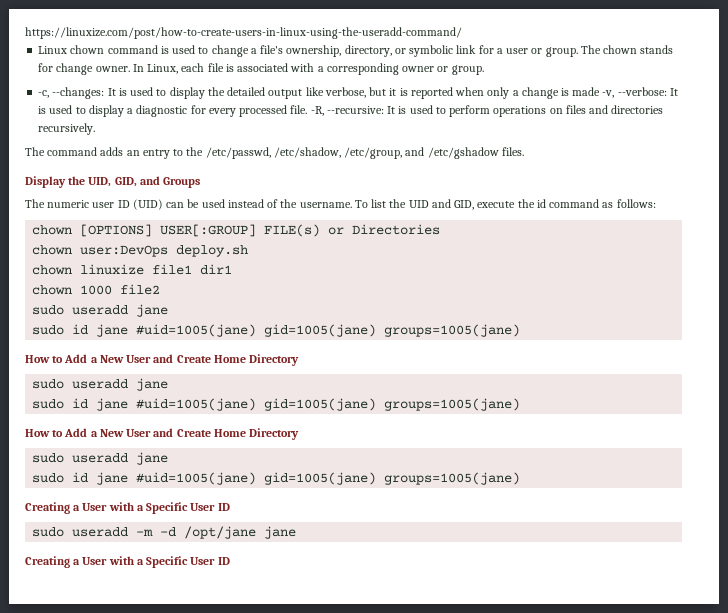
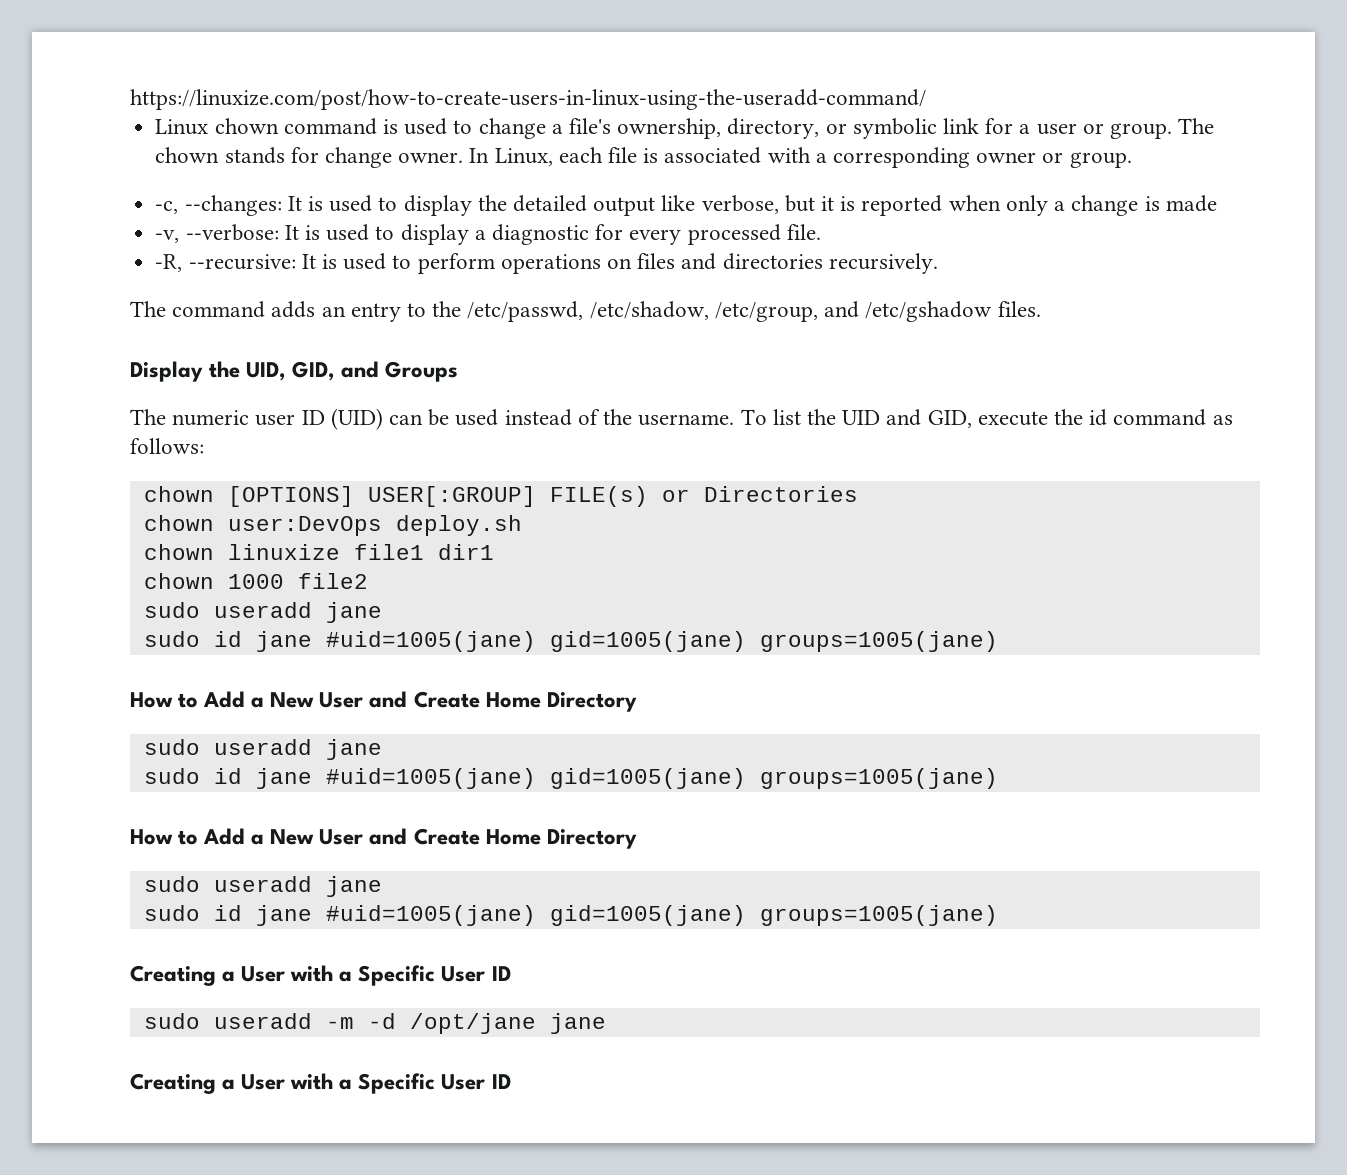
- -c, --changes: It is used to display the detailed output like verbose, but it is reported when only a change is made -v, --verbose: It is used to display a diagnostic for every processed file. -R, --recursive: It is used to perform operations on files and directories recursively.
+ -c, --changes: It is used to display the detailed output like verbose, but it is reported when only a change is made
+ -v, --verbose: It is used to display a diagnostic for every processed file.
+ -R, --recursive: It is used to perform operations on files and directories recursively.

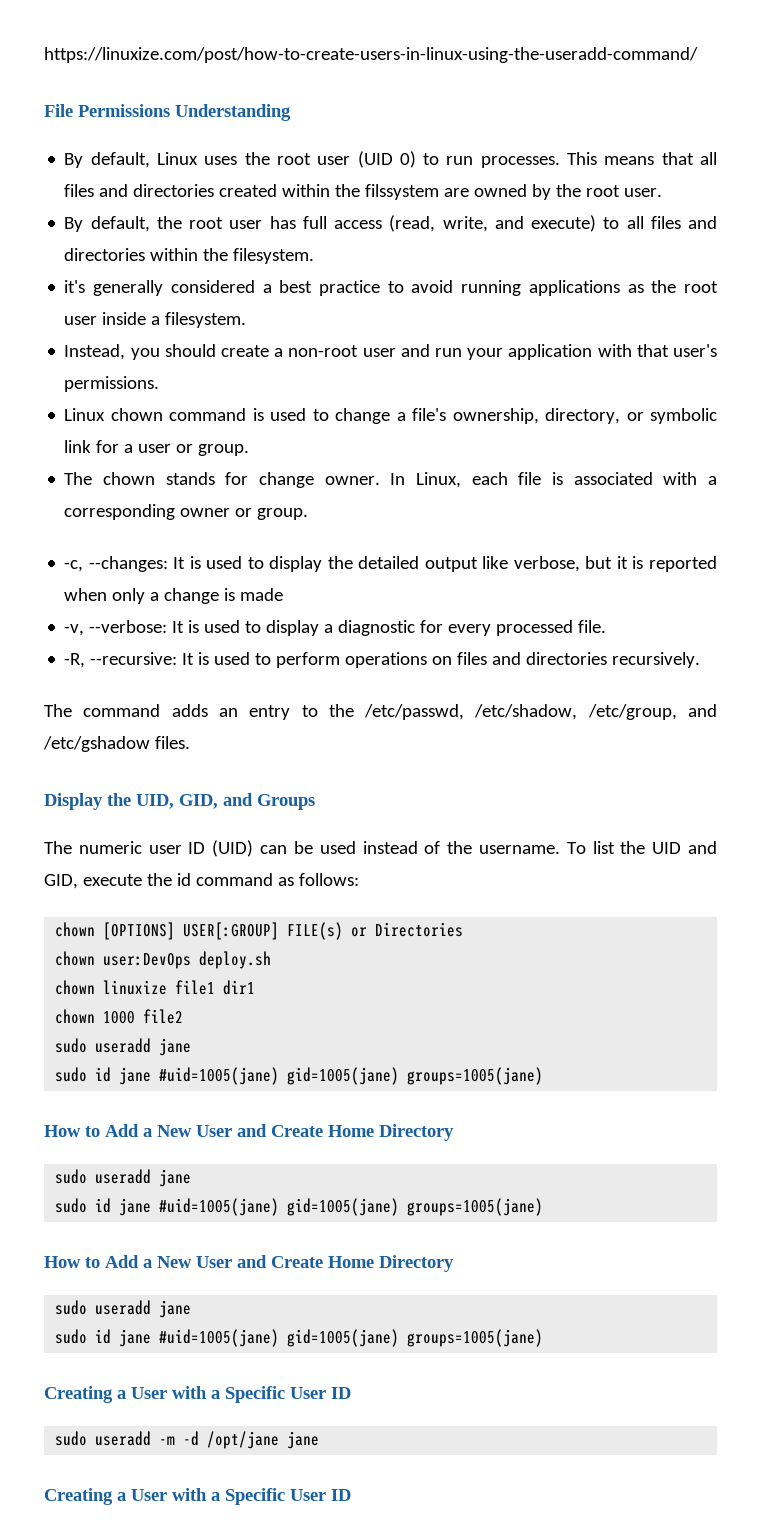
+ File Permissions Understanding
+ By default, Linux uses the root user (UID 0) to run processes. This means that all files and directories created within the filssystem are owned by the root user.
+ By default, the root user has full access (read, write, and execute) to all files and directories within the filesystem.
+ it's generally considered a best practice to avoid running applications as the root user inside a filesystem.
+ Instead, you should create a non-root user and run your application with that user's permissions.
- Linux chown command is used to change a file's ownership, directory, or symbolic link for a user or group. The chown stands for change owner.
+ Linux chown command is used to change a file's ownership, directory, or symbolic link for a user or group.
+ The chown stands for change owner.

